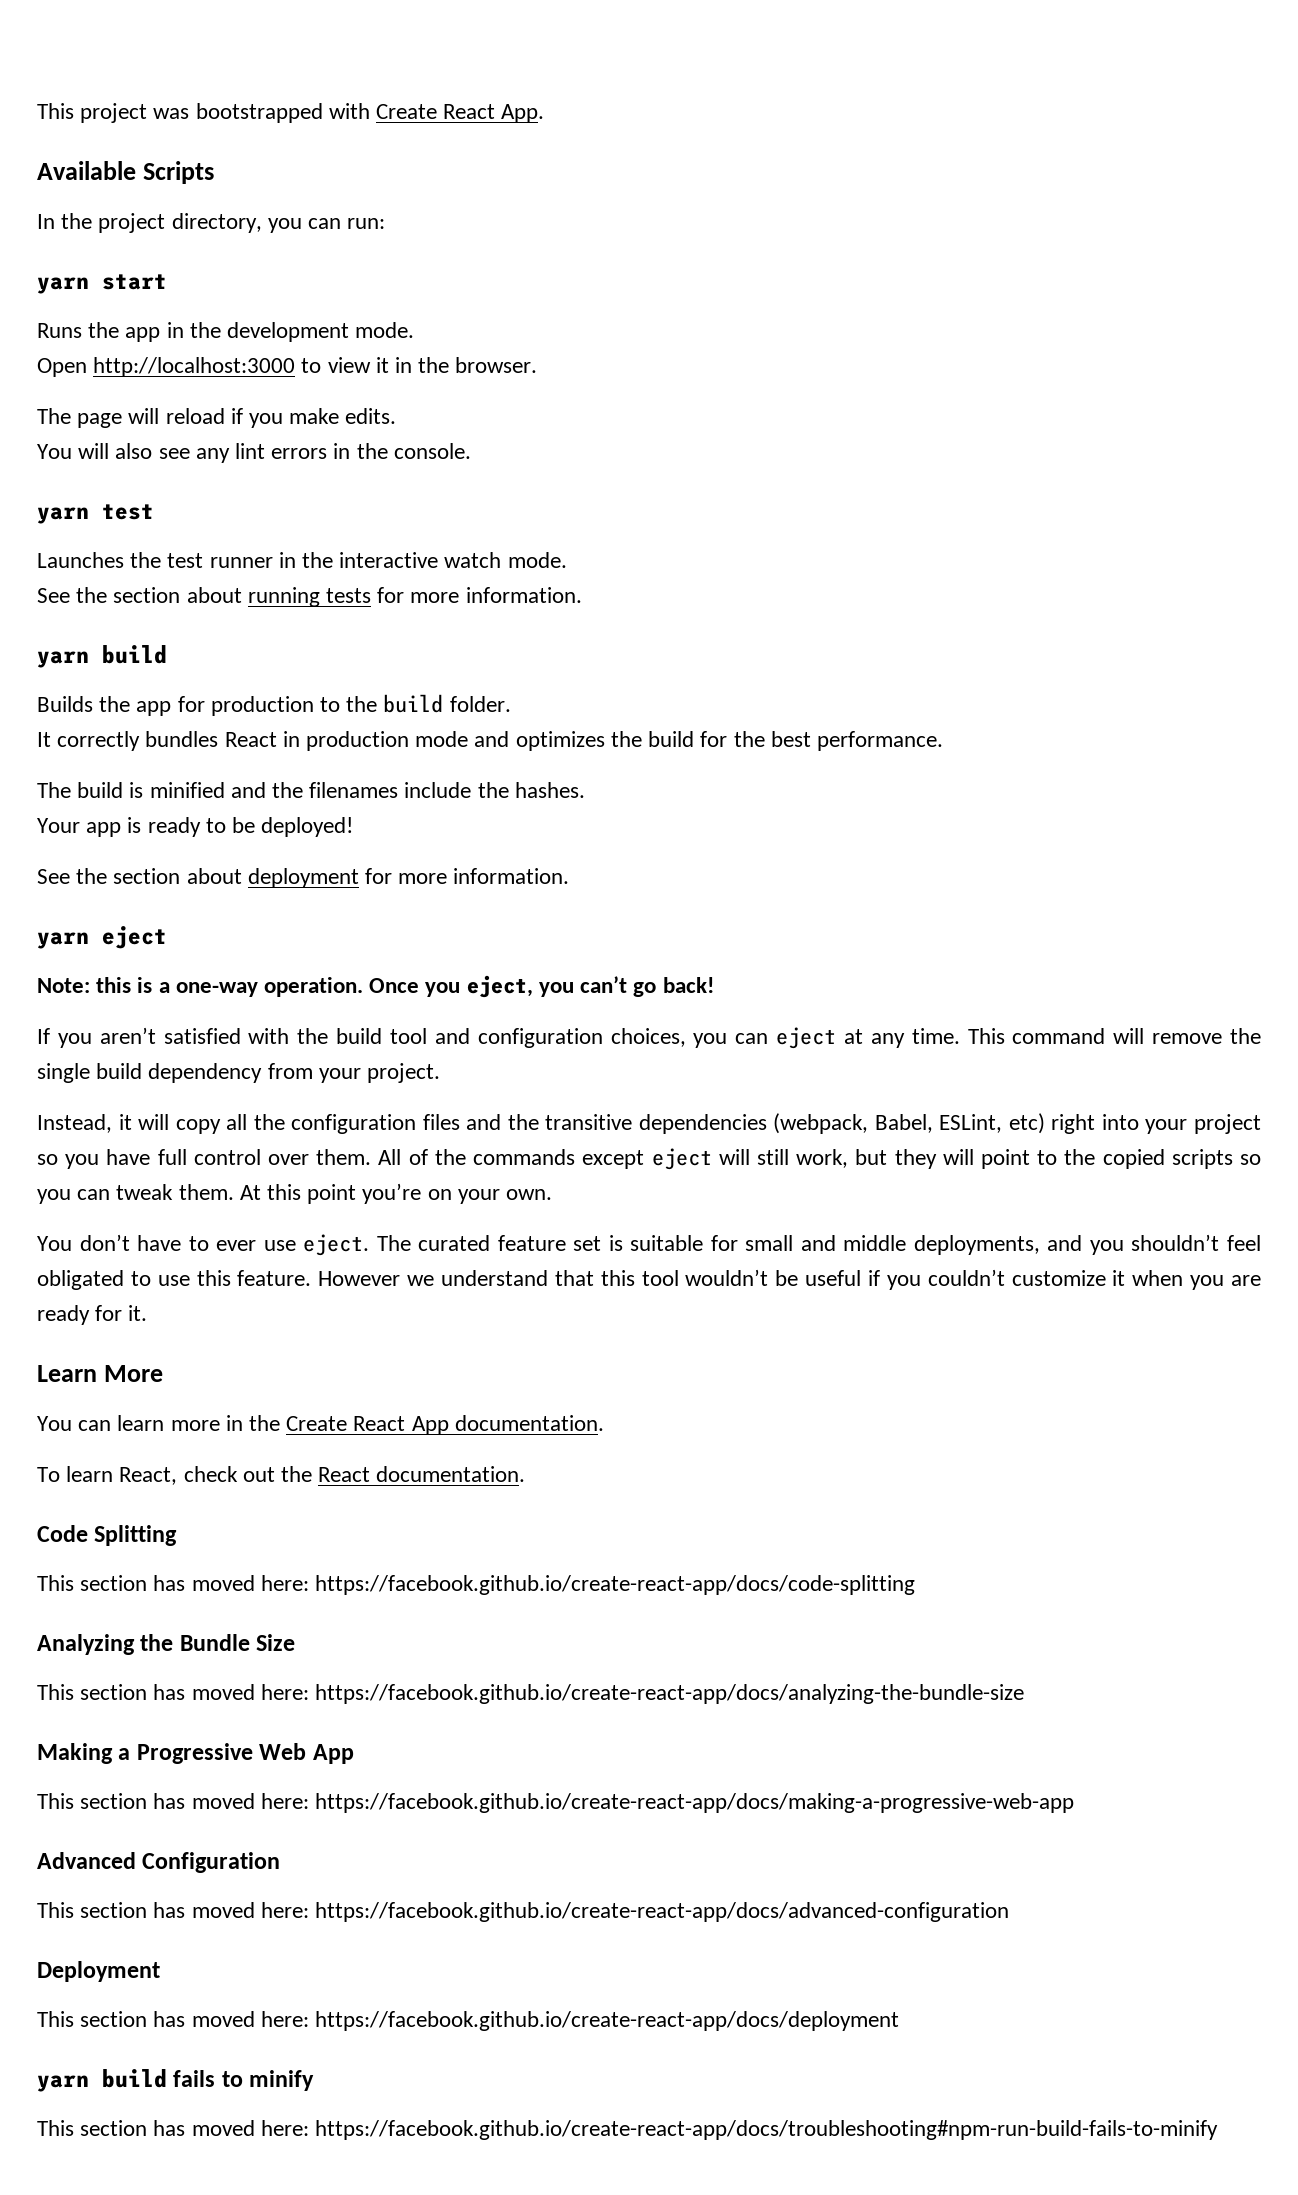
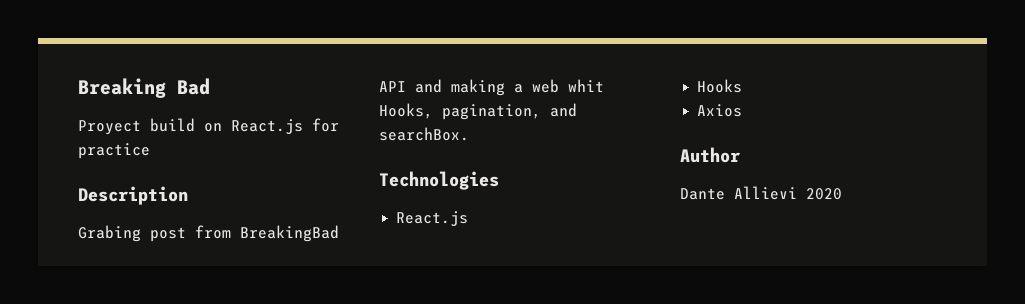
- This project was bootstrapped with Create React App.
- Available Scripts
- In the project directory, you can run:
- yarn start
- Runs the app in the development mode.
- Open http://localhost:3000 to view it in the browser.
- The page will reload if you make edits.
- You will also see any lint errors in the console.
- yarn test
- Launches the test runner in the interactive watch mode.
- See the section about running tests for more information.
- yarn build
- Builds the app for production to the build folder.
- It correctly bundles React in production mode and optimizes the build for the best performance.
- The build is minified and the filenames include the hashes.
- Your app is ready to be deployed!
- See the section about deployment for more information.
- yarn eject
- Note: this is a one-way operation. Once you eject, you can’t go back!
- If you aren’t satisfied with the build tool and configuration choices, you can eject at any time. This command will remove the single build dependency from your project.
- Instead, it will copy all the configuration files and the transitive dependencies (webpack, Babel, ESLint, etc) right into your project so you have full control over them. All of the commands except eject will still work, but they will point to the copied scripts so you can tweak them. At this point you’re on your own.
- You don’t have to ever use eject. The curated feature set is suitable for small and middle deployments, and you shouldn’t feel obligated to use this feature. However we understand that this tool wouldn’t be useful if you couldn’t customize it when you are ready for it.
- Learn More
- You can learn more in the Create React App documentation.
- To learn React, check out the React documentation.
- Code Splitting
- This section has moved here: https://facebook.github.io/create-react-app/docs/code-splitting
- Analyzing the Bundle Size
- This section has moved here: https://facebook.github.io/create-react-app/docs/analyzing-the-bundle-size
- Making a Progressive Web App
- This section has moved here: https://facebook.github.io/create-react-app/docs/making-a-progressive-web-app
- Advanced Configuration
- This section has moved here: https://facebook.github.io/create-react-app/docs/advanced-configuration
- Deployment
- This section has moved here: https://facebook.github.io/create-react-app/docs/deployment
- yarn build fails to minify
- This section has moved here: https://facebook.github.io/create-react-app/docs/troubleshooting#npm-run-build-fails-to-minify
+ Breaking Bad
+ Proyect build on React.js for practice
+ Description
+ Grabing post from BreakingBad API and making a web whit Hooks, pagination, and searchBox.
+ Technologies
+ React.js
+ Hooks
+ Axios
+ Author
+ Dante Allievi 2020

